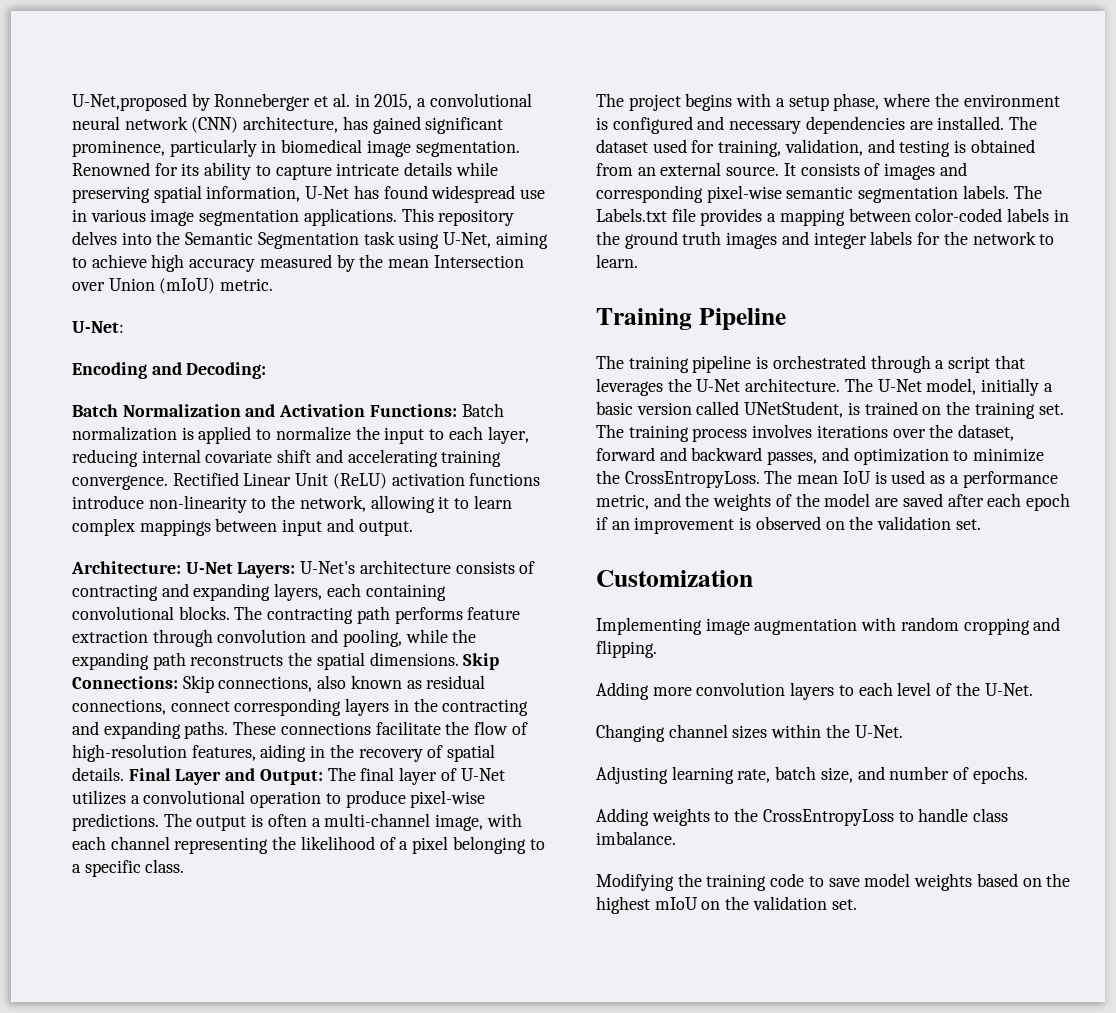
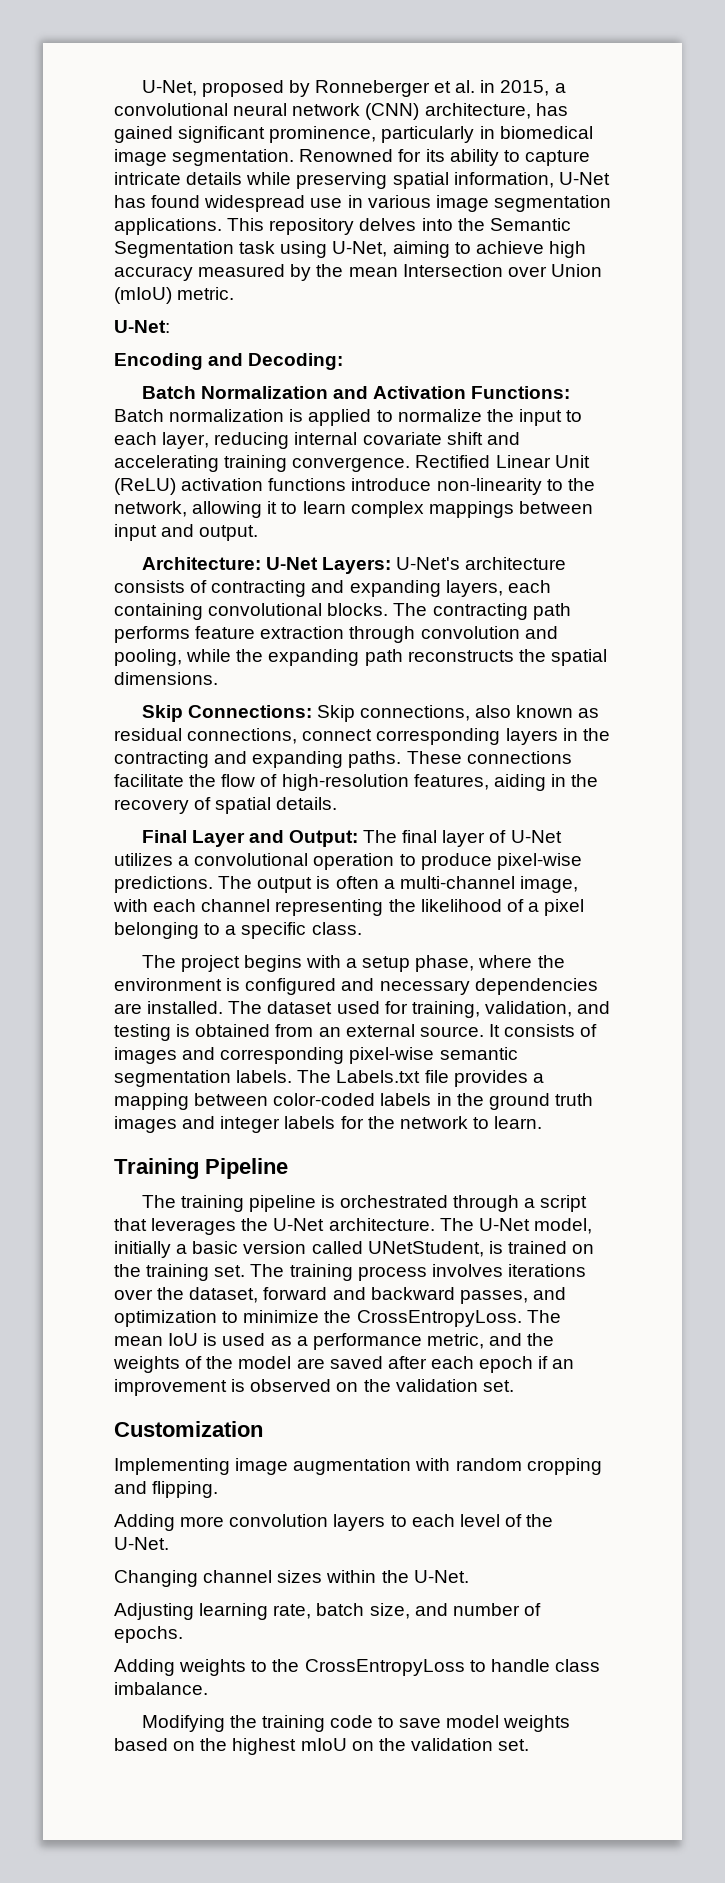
- U-Net,proposed by Ronneberger et al. in 2015, a convolutional neural network (CNN) architecture, has gained significant prominence, particularly in biomedical image segmentation.
+ U-Net, proposed by Ronneberger et al. in 2015, a convolutional neural network (CNN) architecture, has gained significant prominence, particularly in biomedical image segmentation.
- The contracting path performs feature extraction through convolution and pooling, while the expanding path reconstructs the spatial dimensions. Skip Connections: Skip connections, also known as residual connections, connect corresponding layers in the contracting and expanding paths.
+ The contracting path performs feature extraction through convolution and pooling, while the expanding path reconstructs the spatial dimensions.
+ Skip Connections: Skip connections, also known as residual connections, connect corresponding layers in the contracting and expanding paths.
- These connections facilitate the flow of high-resolution features, aiding in the recovery of spatial details. Final Layer and Output: The final layer of U-Net utilizes a convolutional operation to produce pixel-wise predictions.
+ These connections facilitate the flow of high-resolution features, aiding in the recovery of spatial details.
+ Final Layer and Output: The final layer of U-Net utilizes a convolutional operation to produce pixel-wise predictions.

